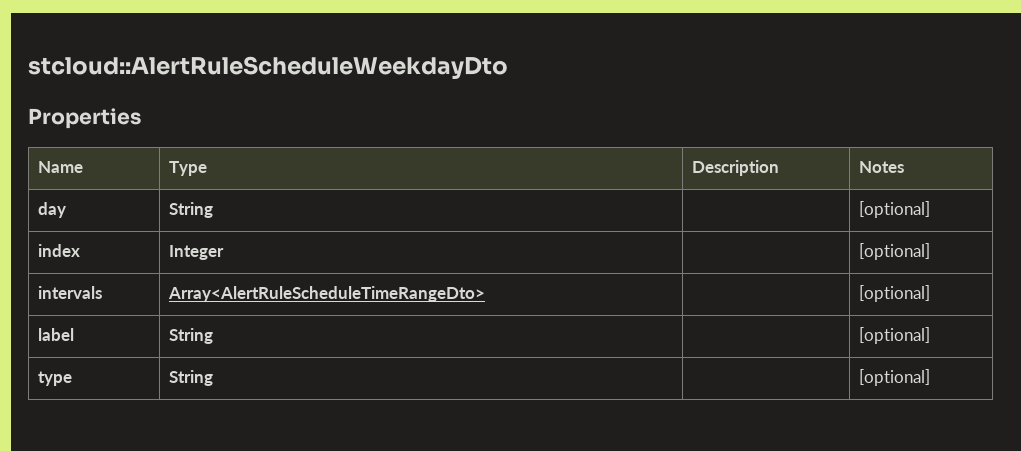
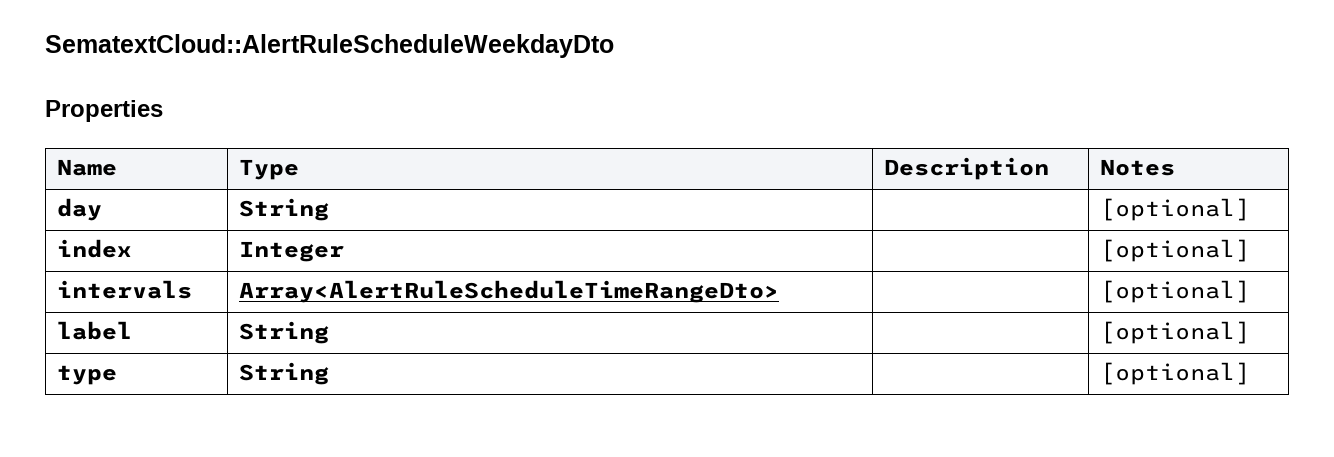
- stcloud::AlertRuleScheduleWeekdayDto
+ SematextCloud::AlertRuleScheduleWeekdayDto

